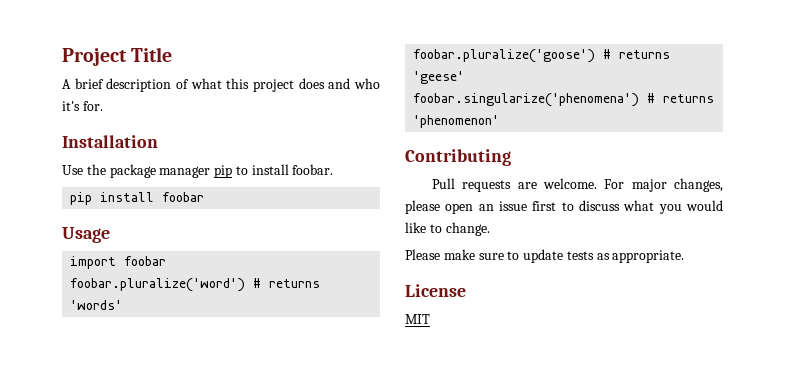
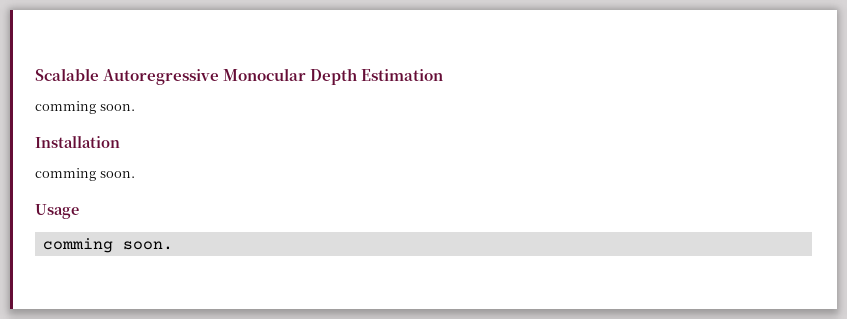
- Project Title
- A brief description of what this project does and who it's for.
+ Scalable Autoregressive Monocular Depth Estimation
+ comming soon.
  Installation
- Use the package manager pip to install foobar.
- pip install foobar
+ comming soon.
  Usage
- import foobar
- foobar.pluralize('word') # returns 'words'
- foobar.pluralize('goose') # returns 'geese'
- foobar.singularize('phenomena') # returns 'phenomenon'
- Contributing
- Pull requests are welcome. For major changes, please open an issue first to discuss what you would like to change.
- Please make sure to update tests as appropriate.
- License
- MIT
+ comming soon.

